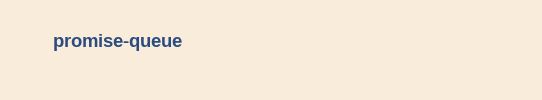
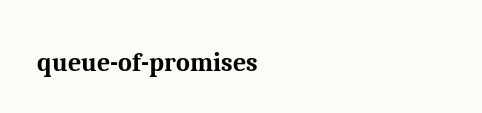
- promise-queue
+ queue-of-promises

